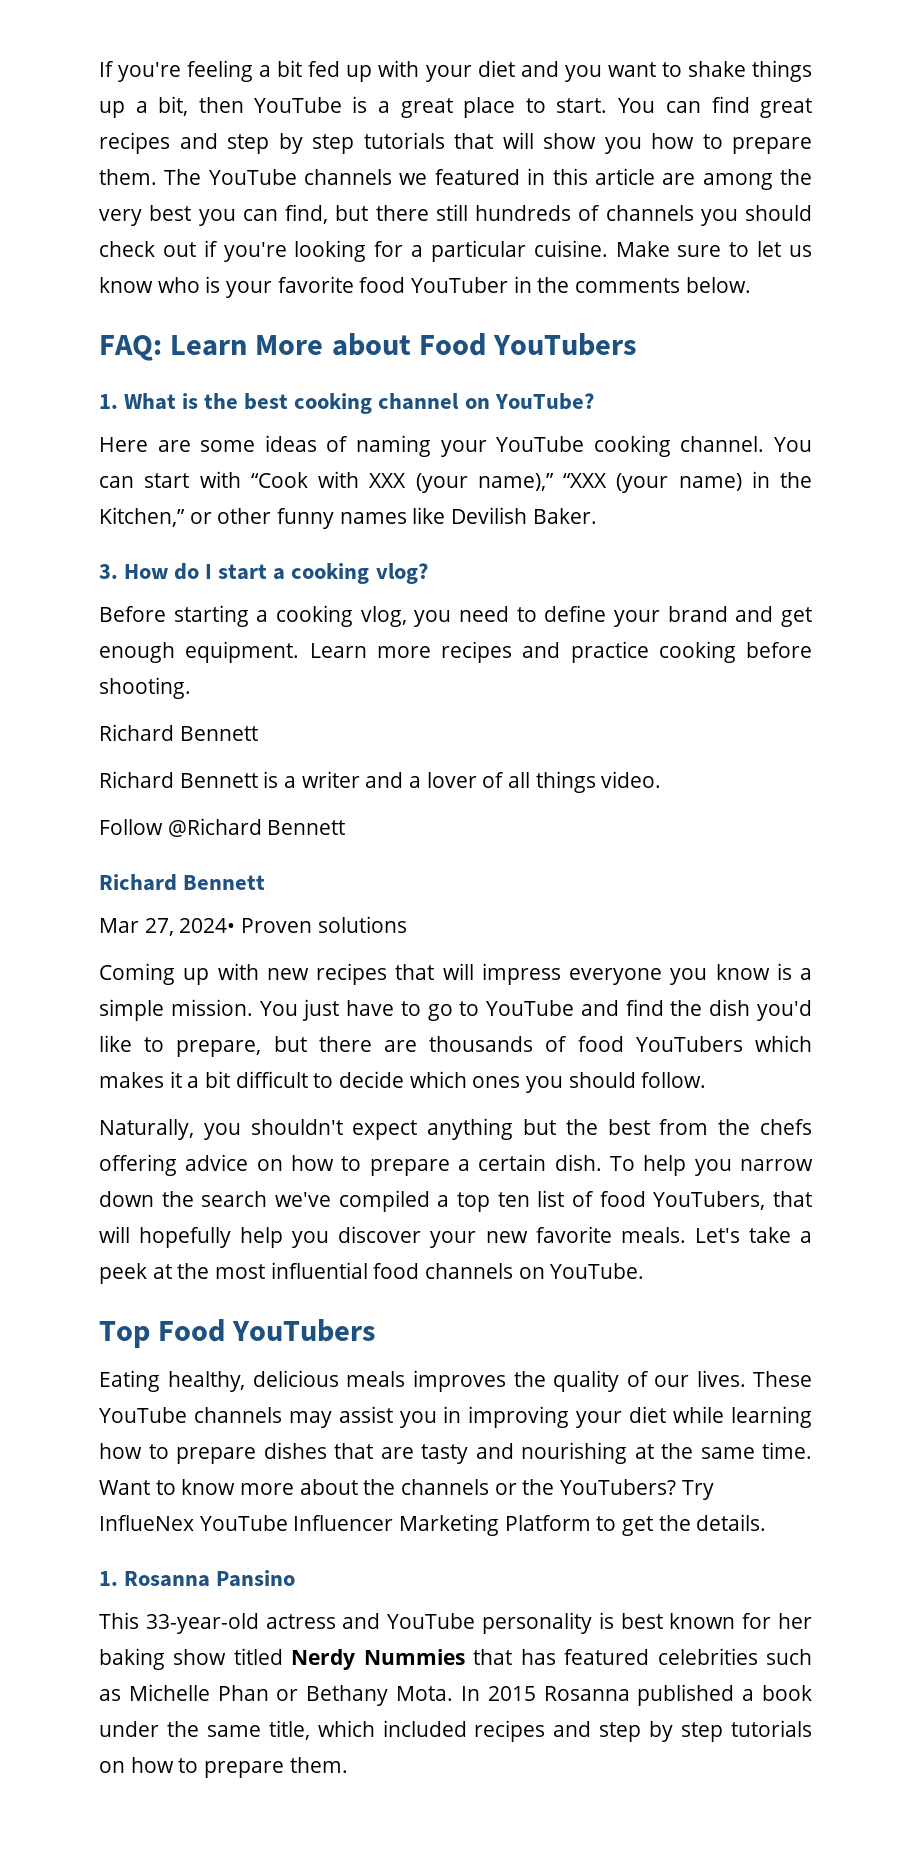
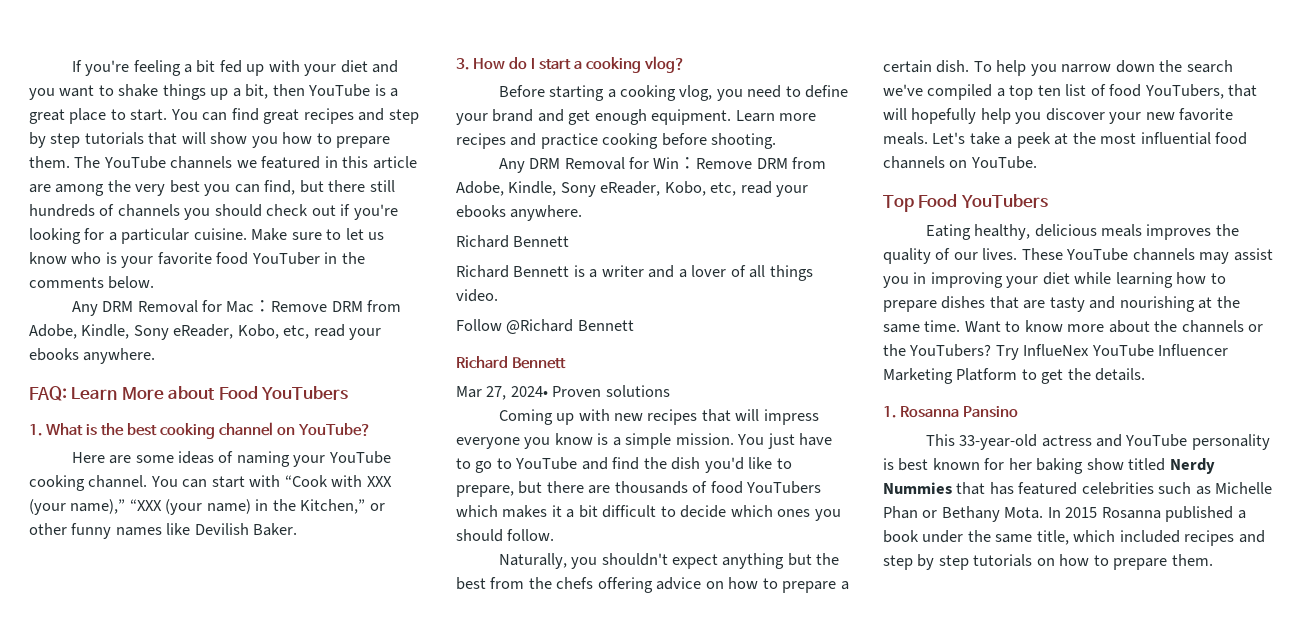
+ Any DRM Removal for Mac：Remove DRM from Adobe, Kindle, Sony eReader, Kobo, etc, read your ebooks anywhere.
+ Any DRM Removal for Win：Remove DRM from Adobe, Kindle, Sony eReader, Kobo, etc, read your ebooks anywhere.

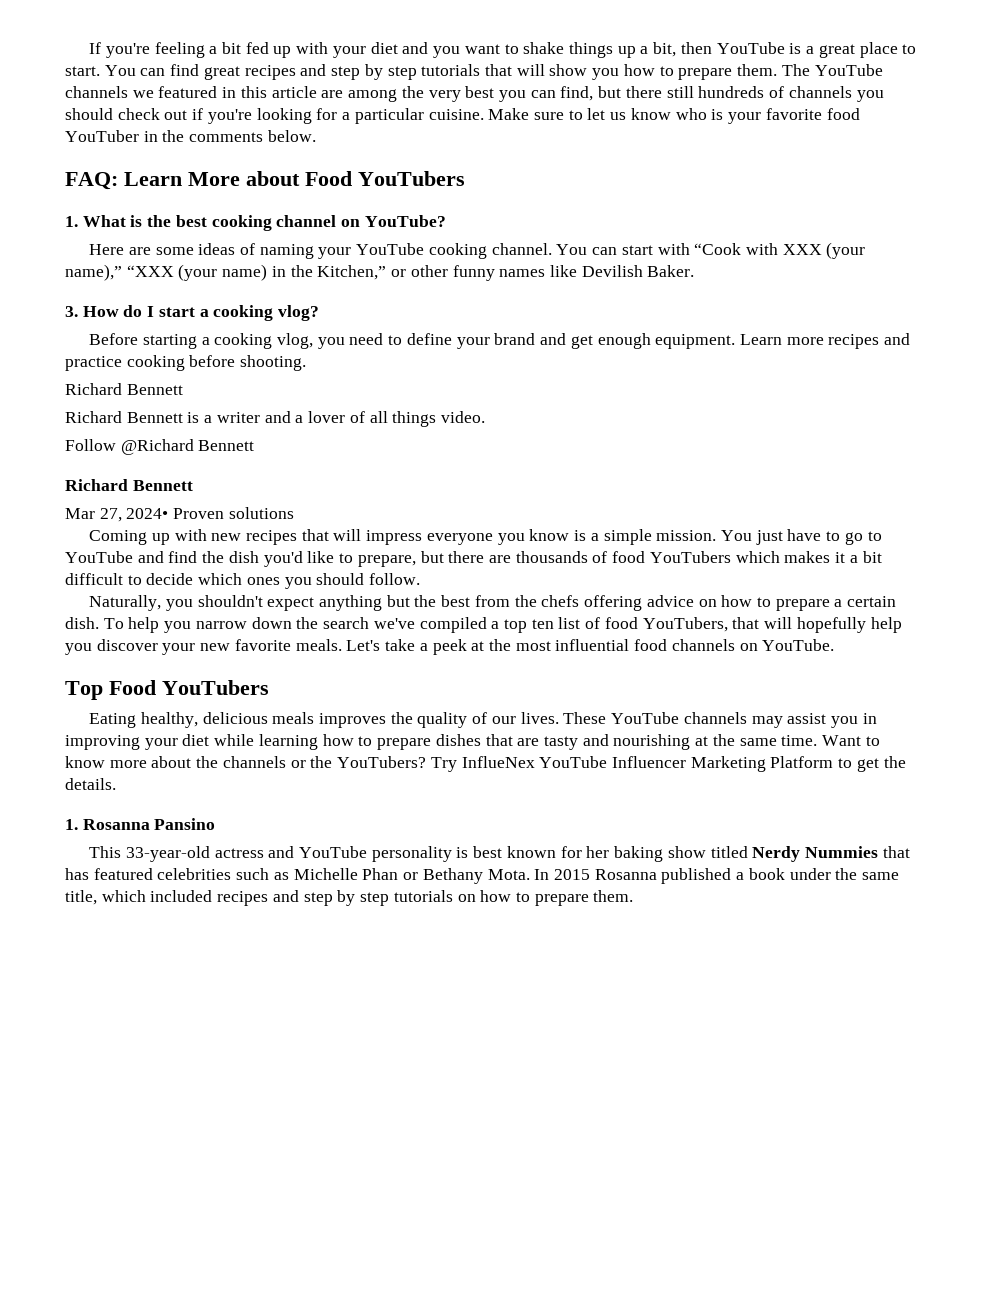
- Any DRM Removal for Mac：Remove DRM from Adobe, Kindle, Sony eReader, Kobo, etc, read your ebooks anywhere.
- Any DRM Removal for Win：Remove DRM from Adobe, Kindle, Sony eReader, Kobo, etc, read your ebooks anywhere.

